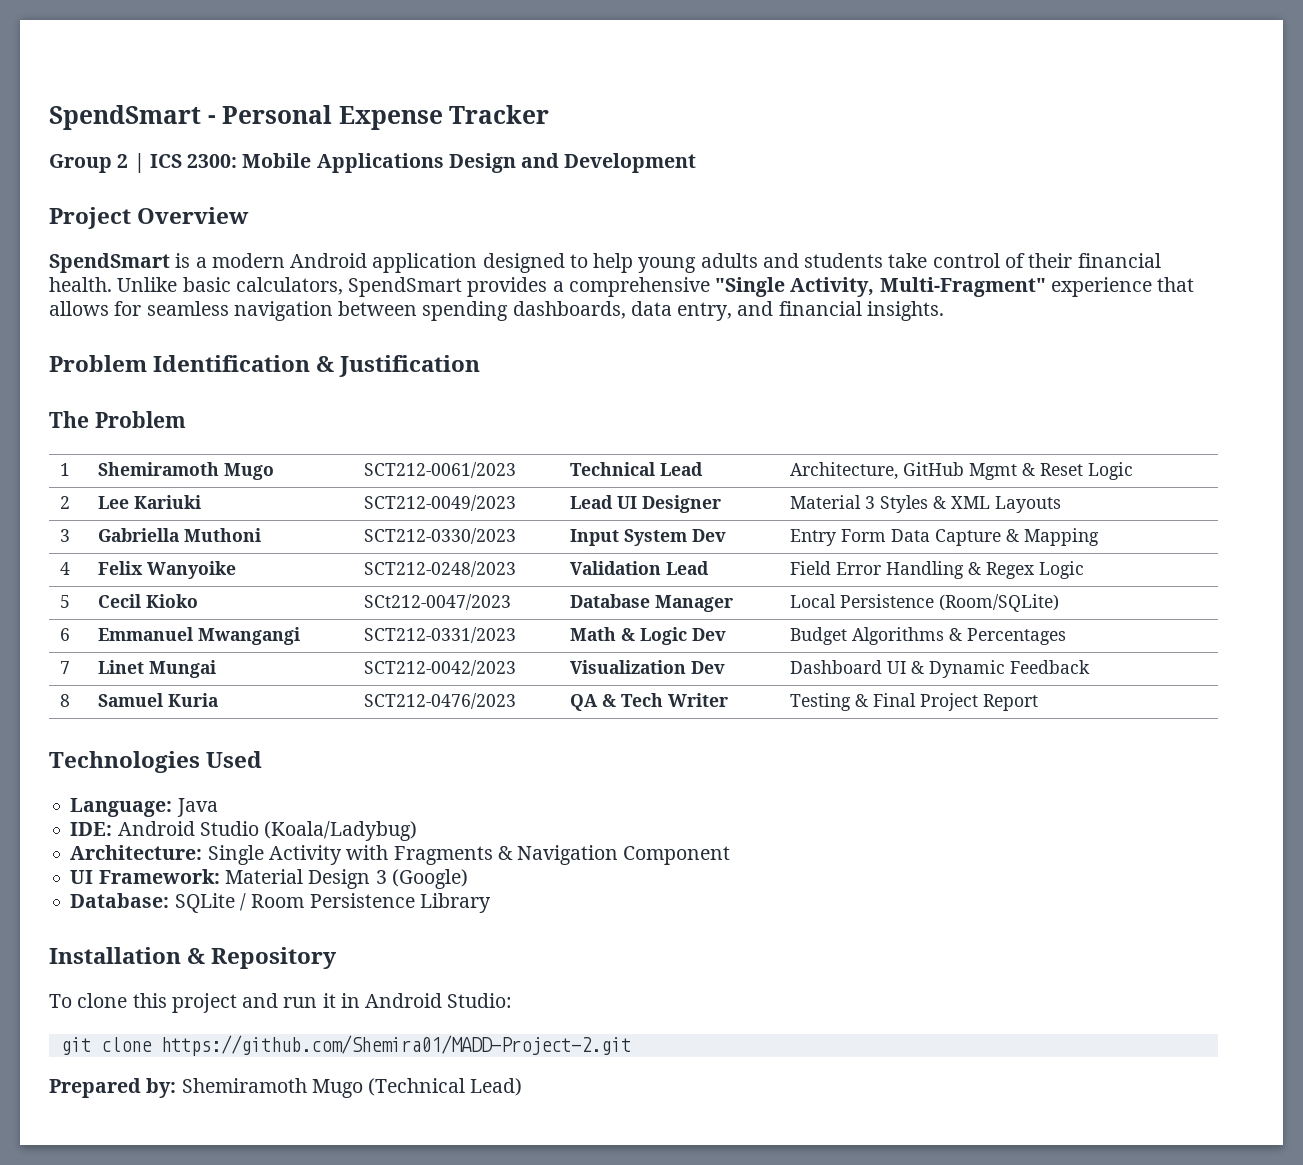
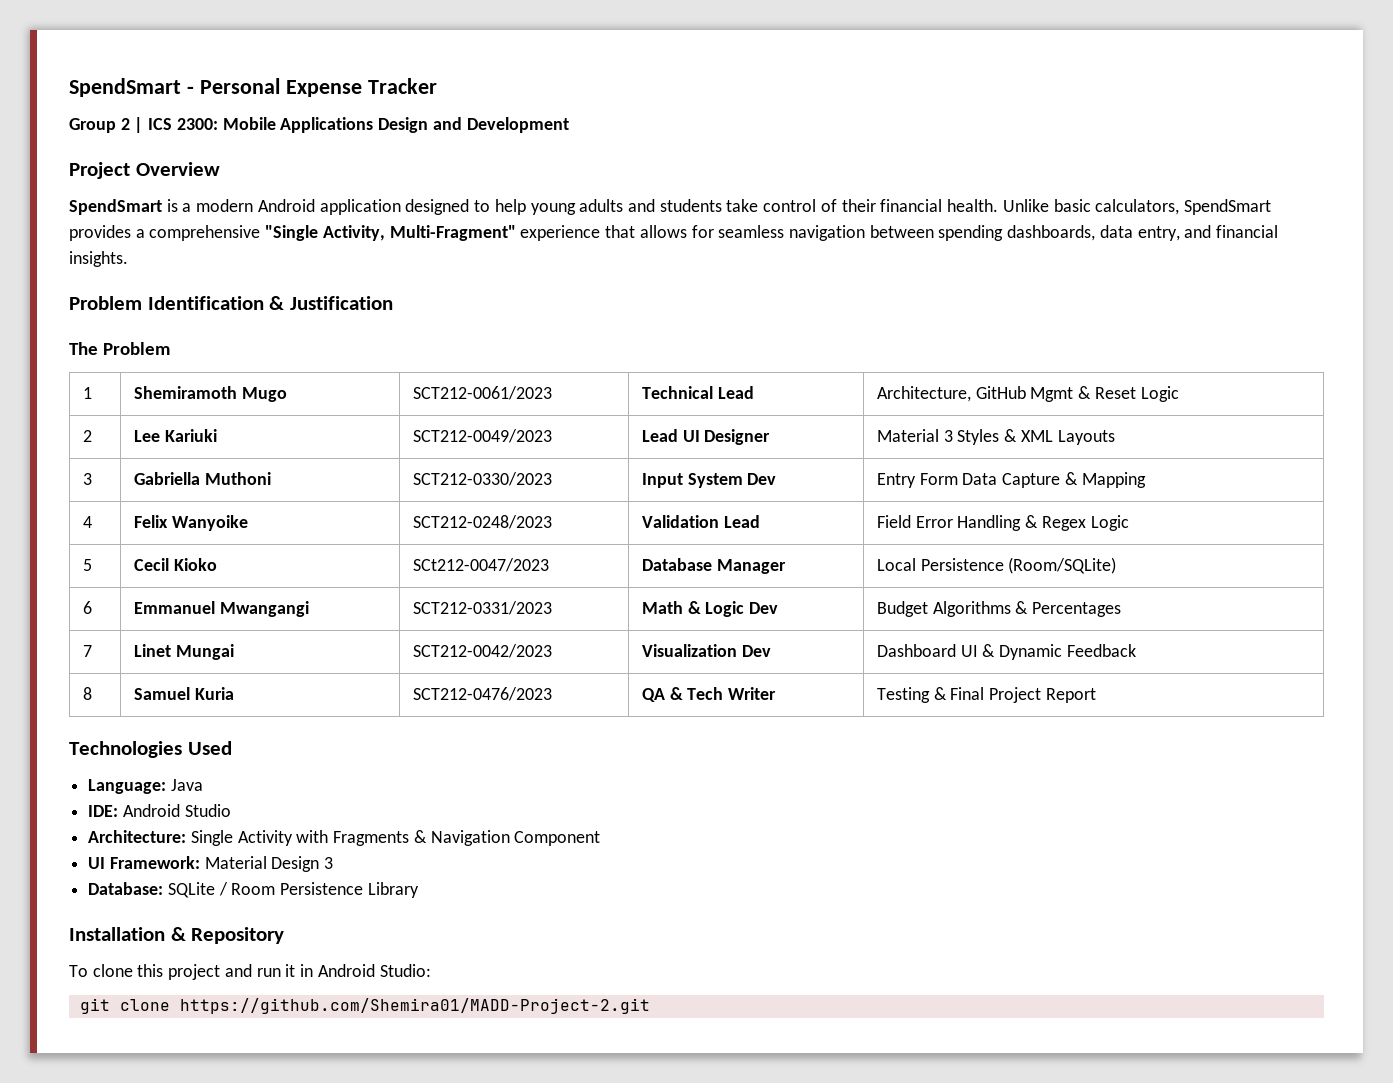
- IDE: Android Studio (Koala/Ladybug)
+ IDE: Android Studio
- UI Framework: Material Design 3 (Google)
+ UI Framework: Material Design 3
- Prepared by: Shemiramoth Mugo (Technical Lead)

